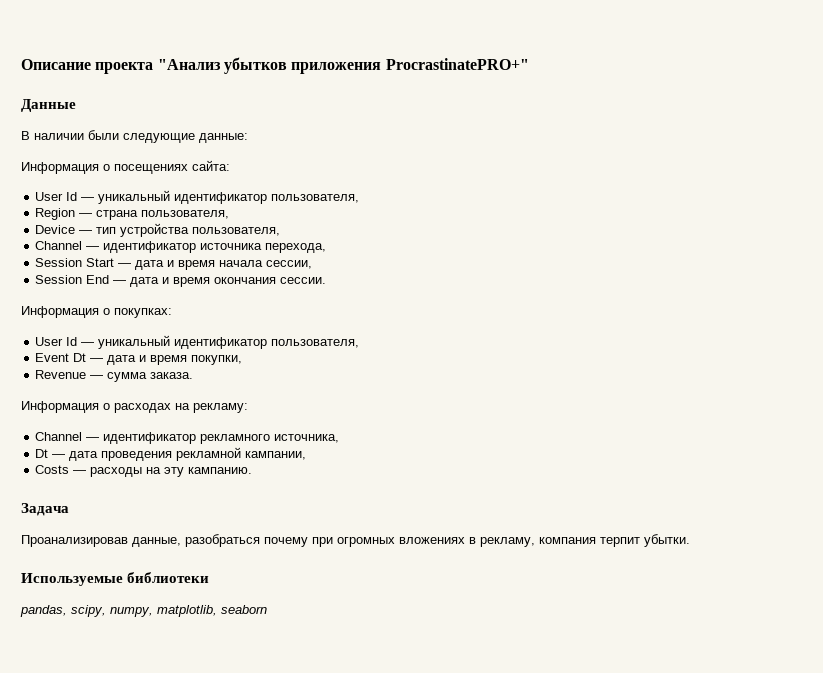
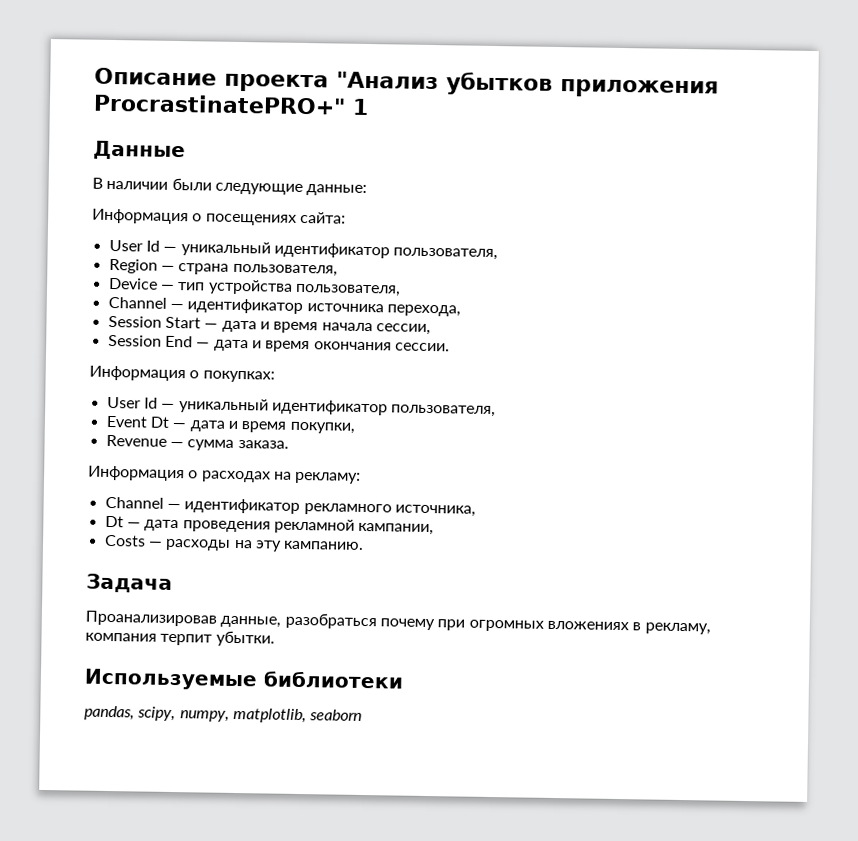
- Описание проекта "Анализ убытков приложения ProcrastinatePRO+"
+ Описание проекта "Анализ убытков приложения ProcrastinatePRO+" 1

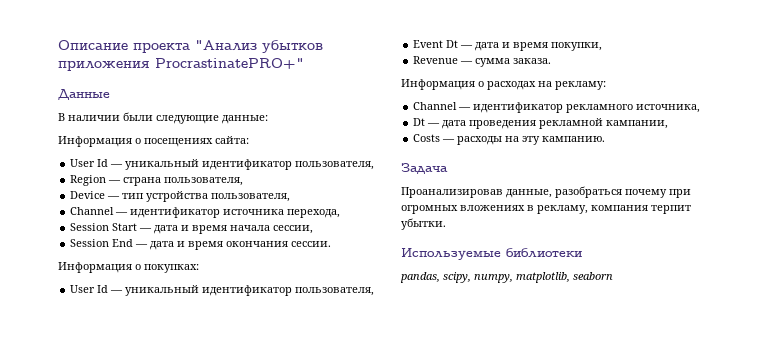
- Описание проекта "Анализ убытков приложения ProcrastinatePRO+" 1
+ Описание проекта "Анализ убытков приложения ProcrastinatePRO+"

